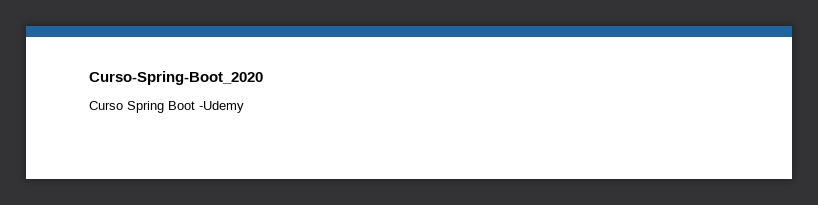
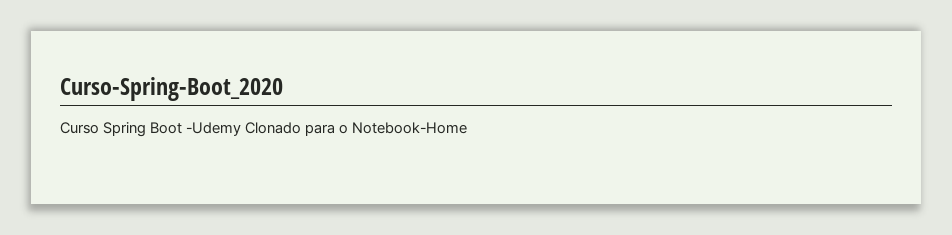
- Curso Spring Boot -Udemy
+ Curso Spring Boot -Udemy Clonado para o Notebook-Home

